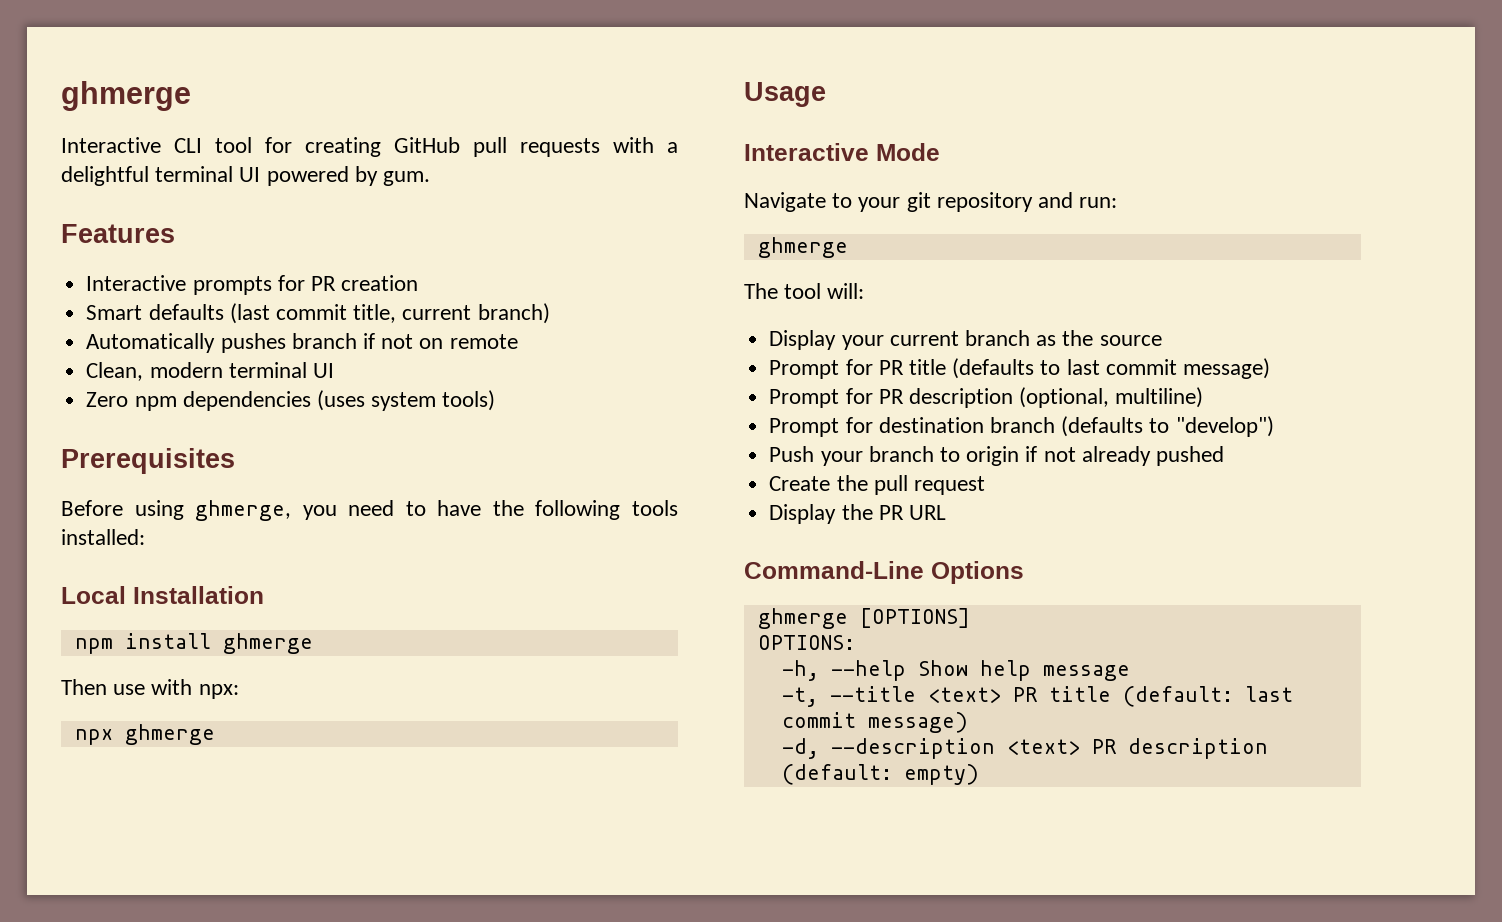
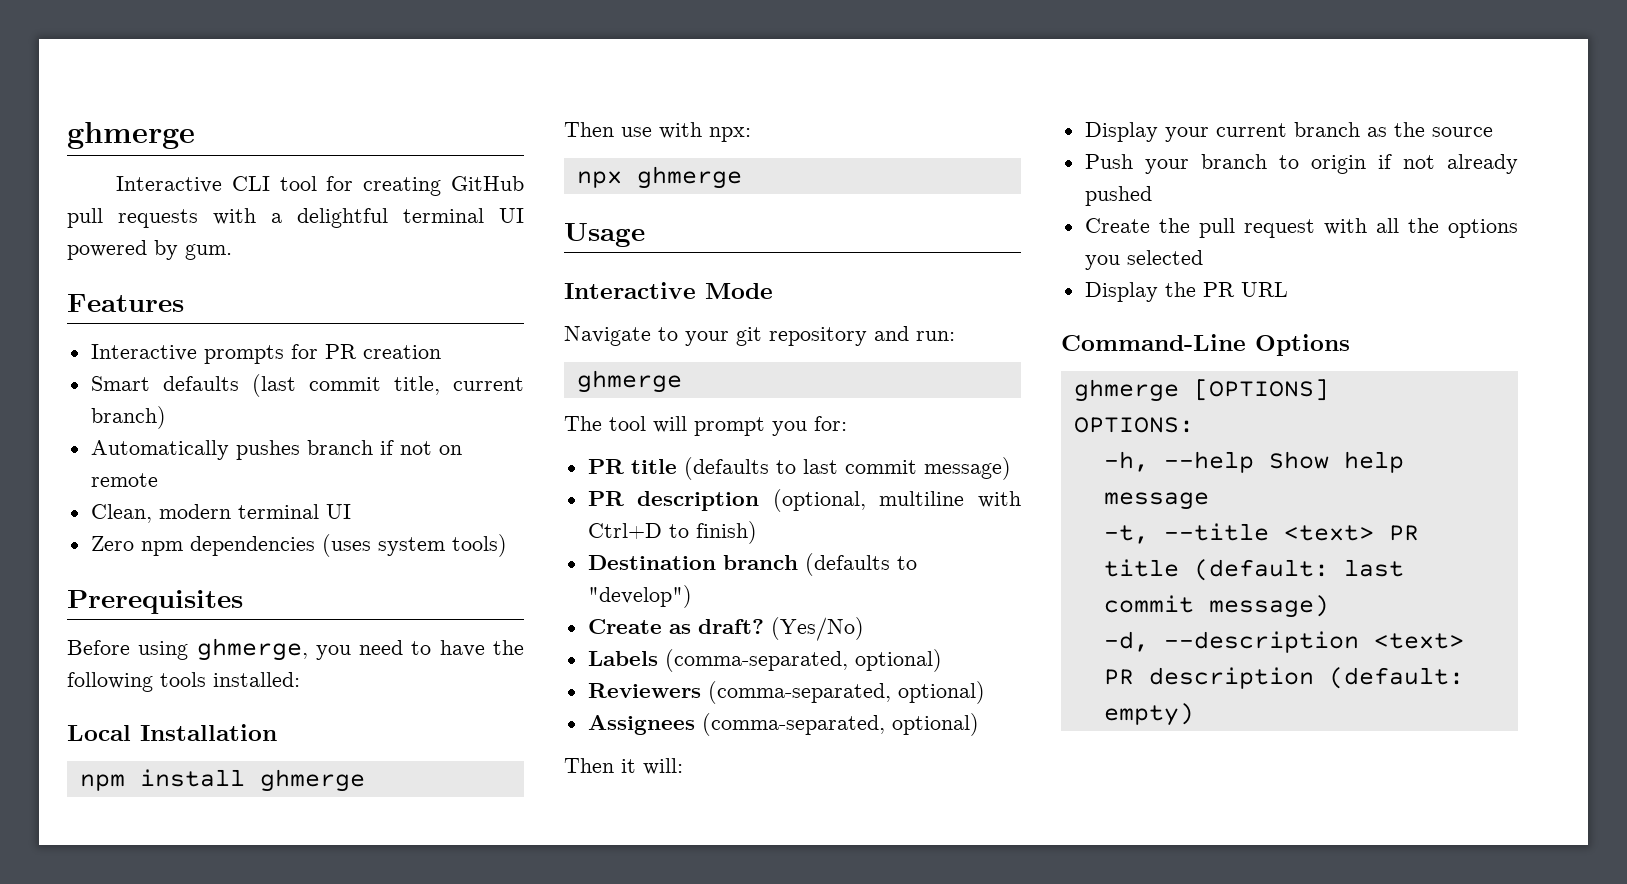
- The tool will:
+ The tool will prompt you for:
+ PR title (defaults to last commit message)
+ PR description (optional, multiline with Ctrl+D to finish)
+ Destination branch (defaults to "develop")
+ Create as draft? (Yes/No)
+ Labels (comma-separated, optional)
+ Reviewers (comma-separated, optional)
+ Assignees (comma-separated, optional)
+ Then it will:
- Prompt for PR title (defaults to last commit message)
- Prompt for PR description (optional, multiline)
- Prompt for destination branch (defaults to "develop")
- Create the pull request
+ Create the pull request with all the options you selected

